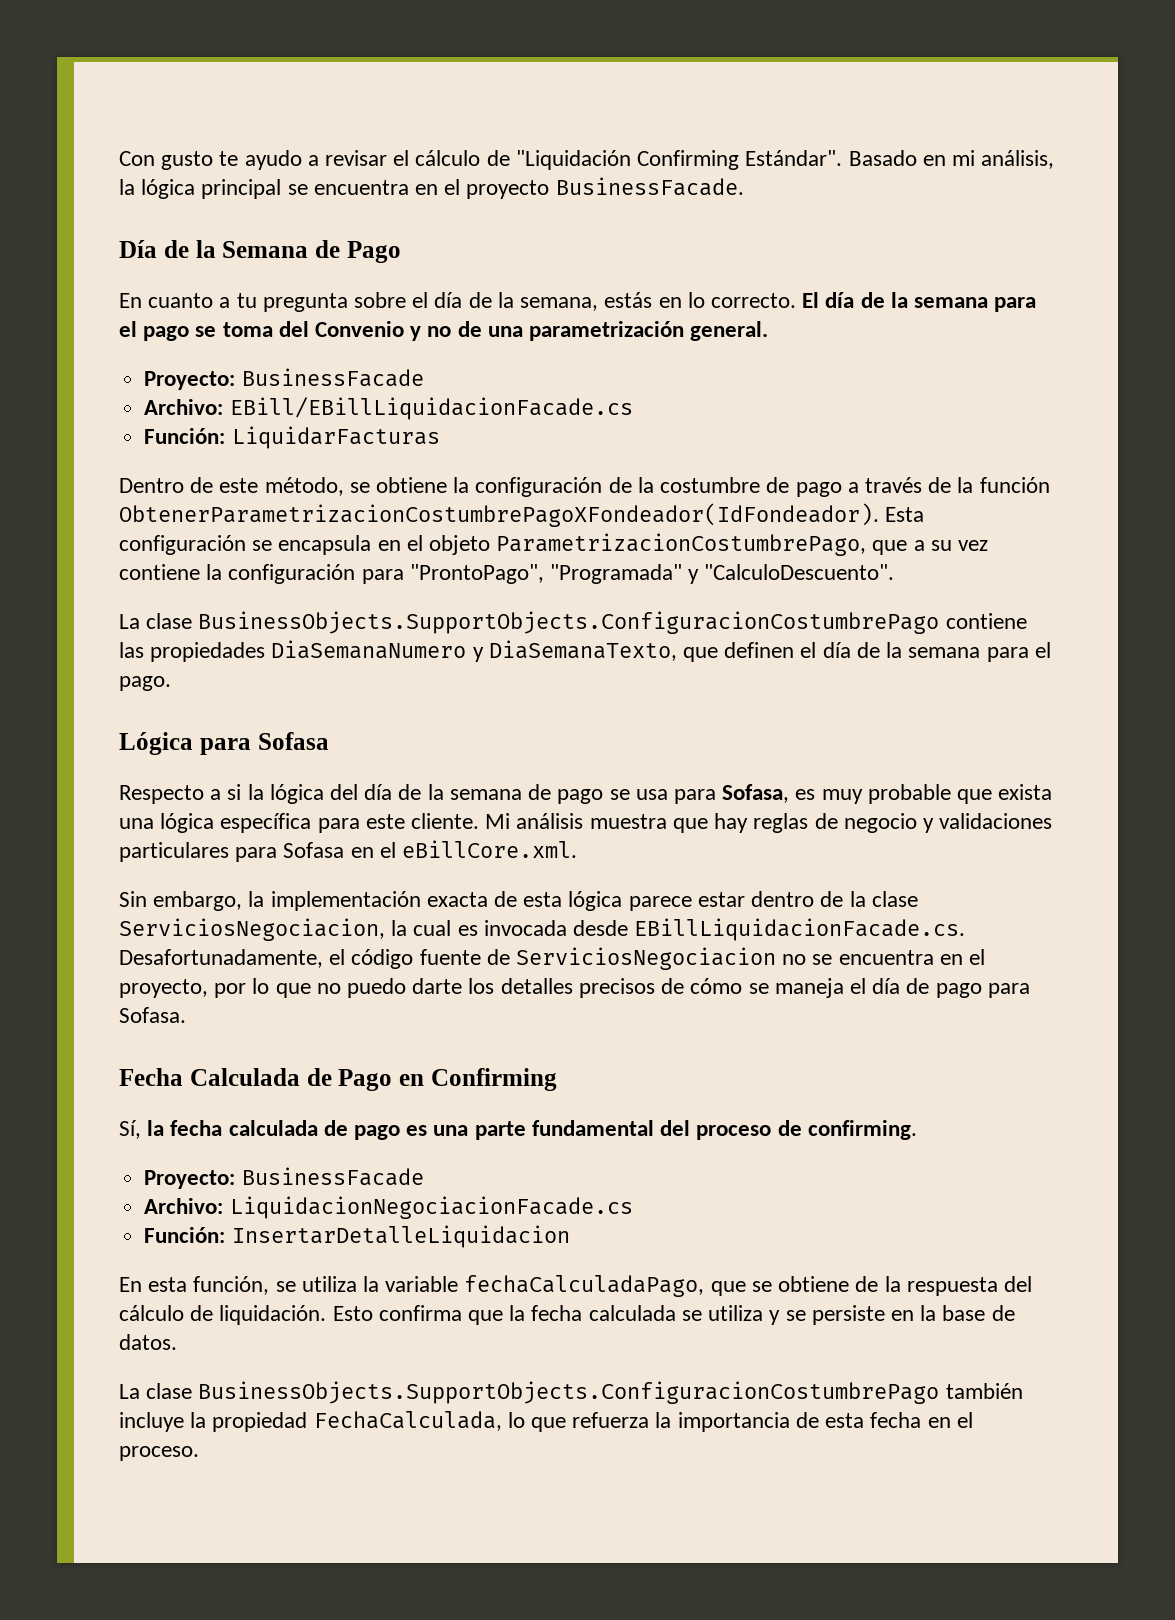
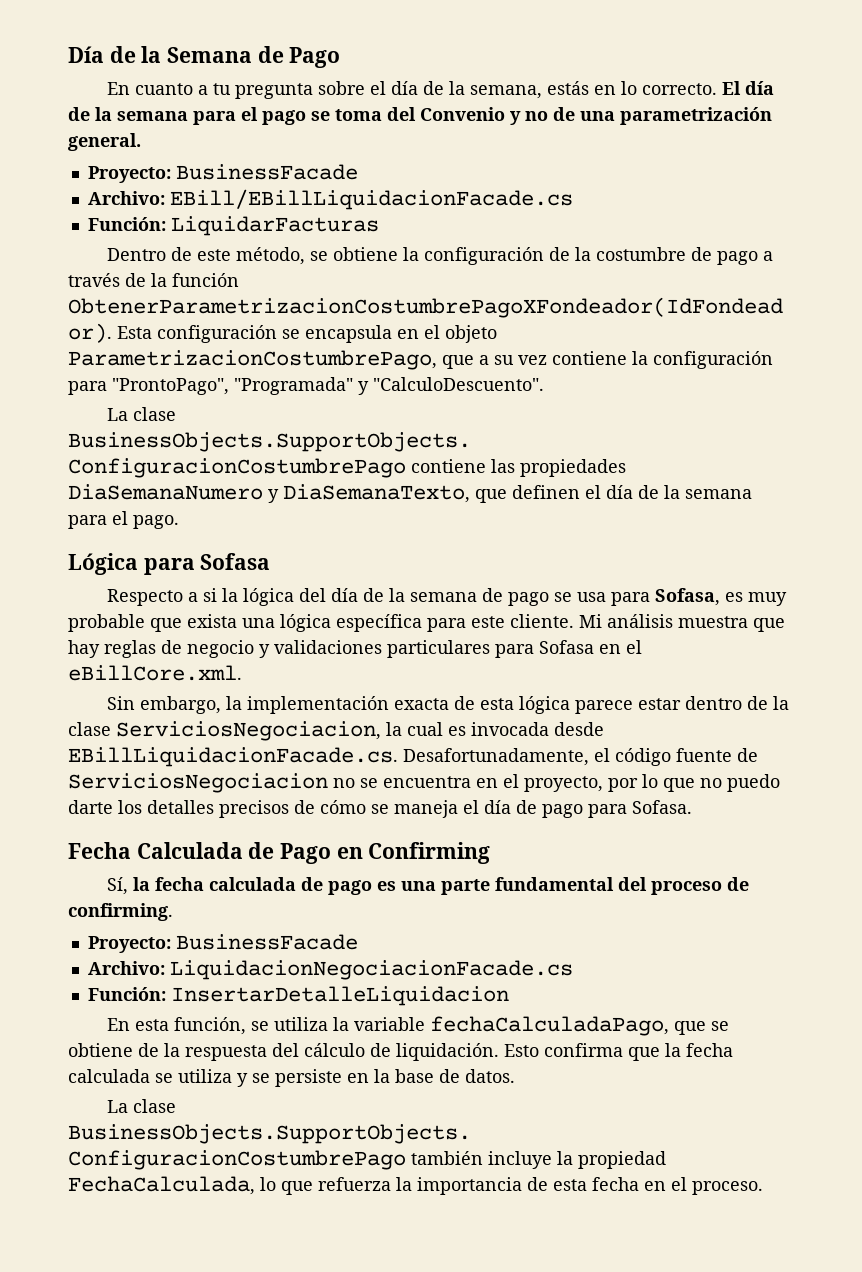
- Con gusto te ayudo a revisar el cálculo de "Liquidación Confirming Estándar". Basado en mi análisis, la lógica principal se encuentra en el proyecto BusinessFacade.

